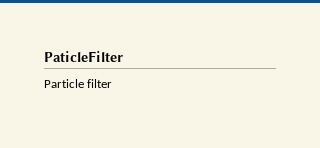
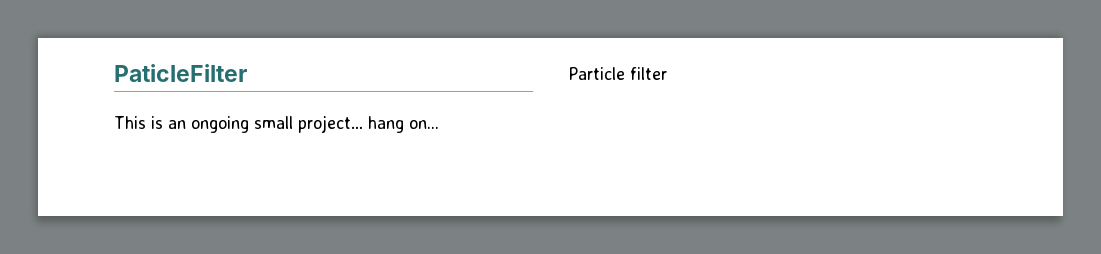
+ This is an ongoing small project… hang on...

